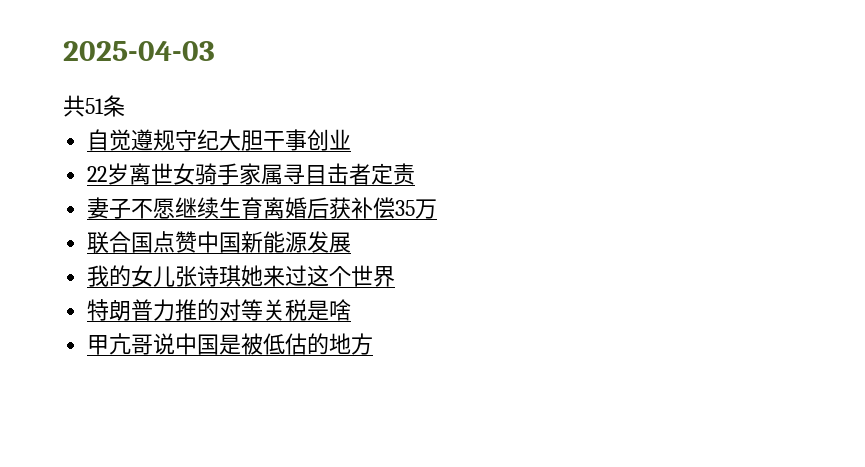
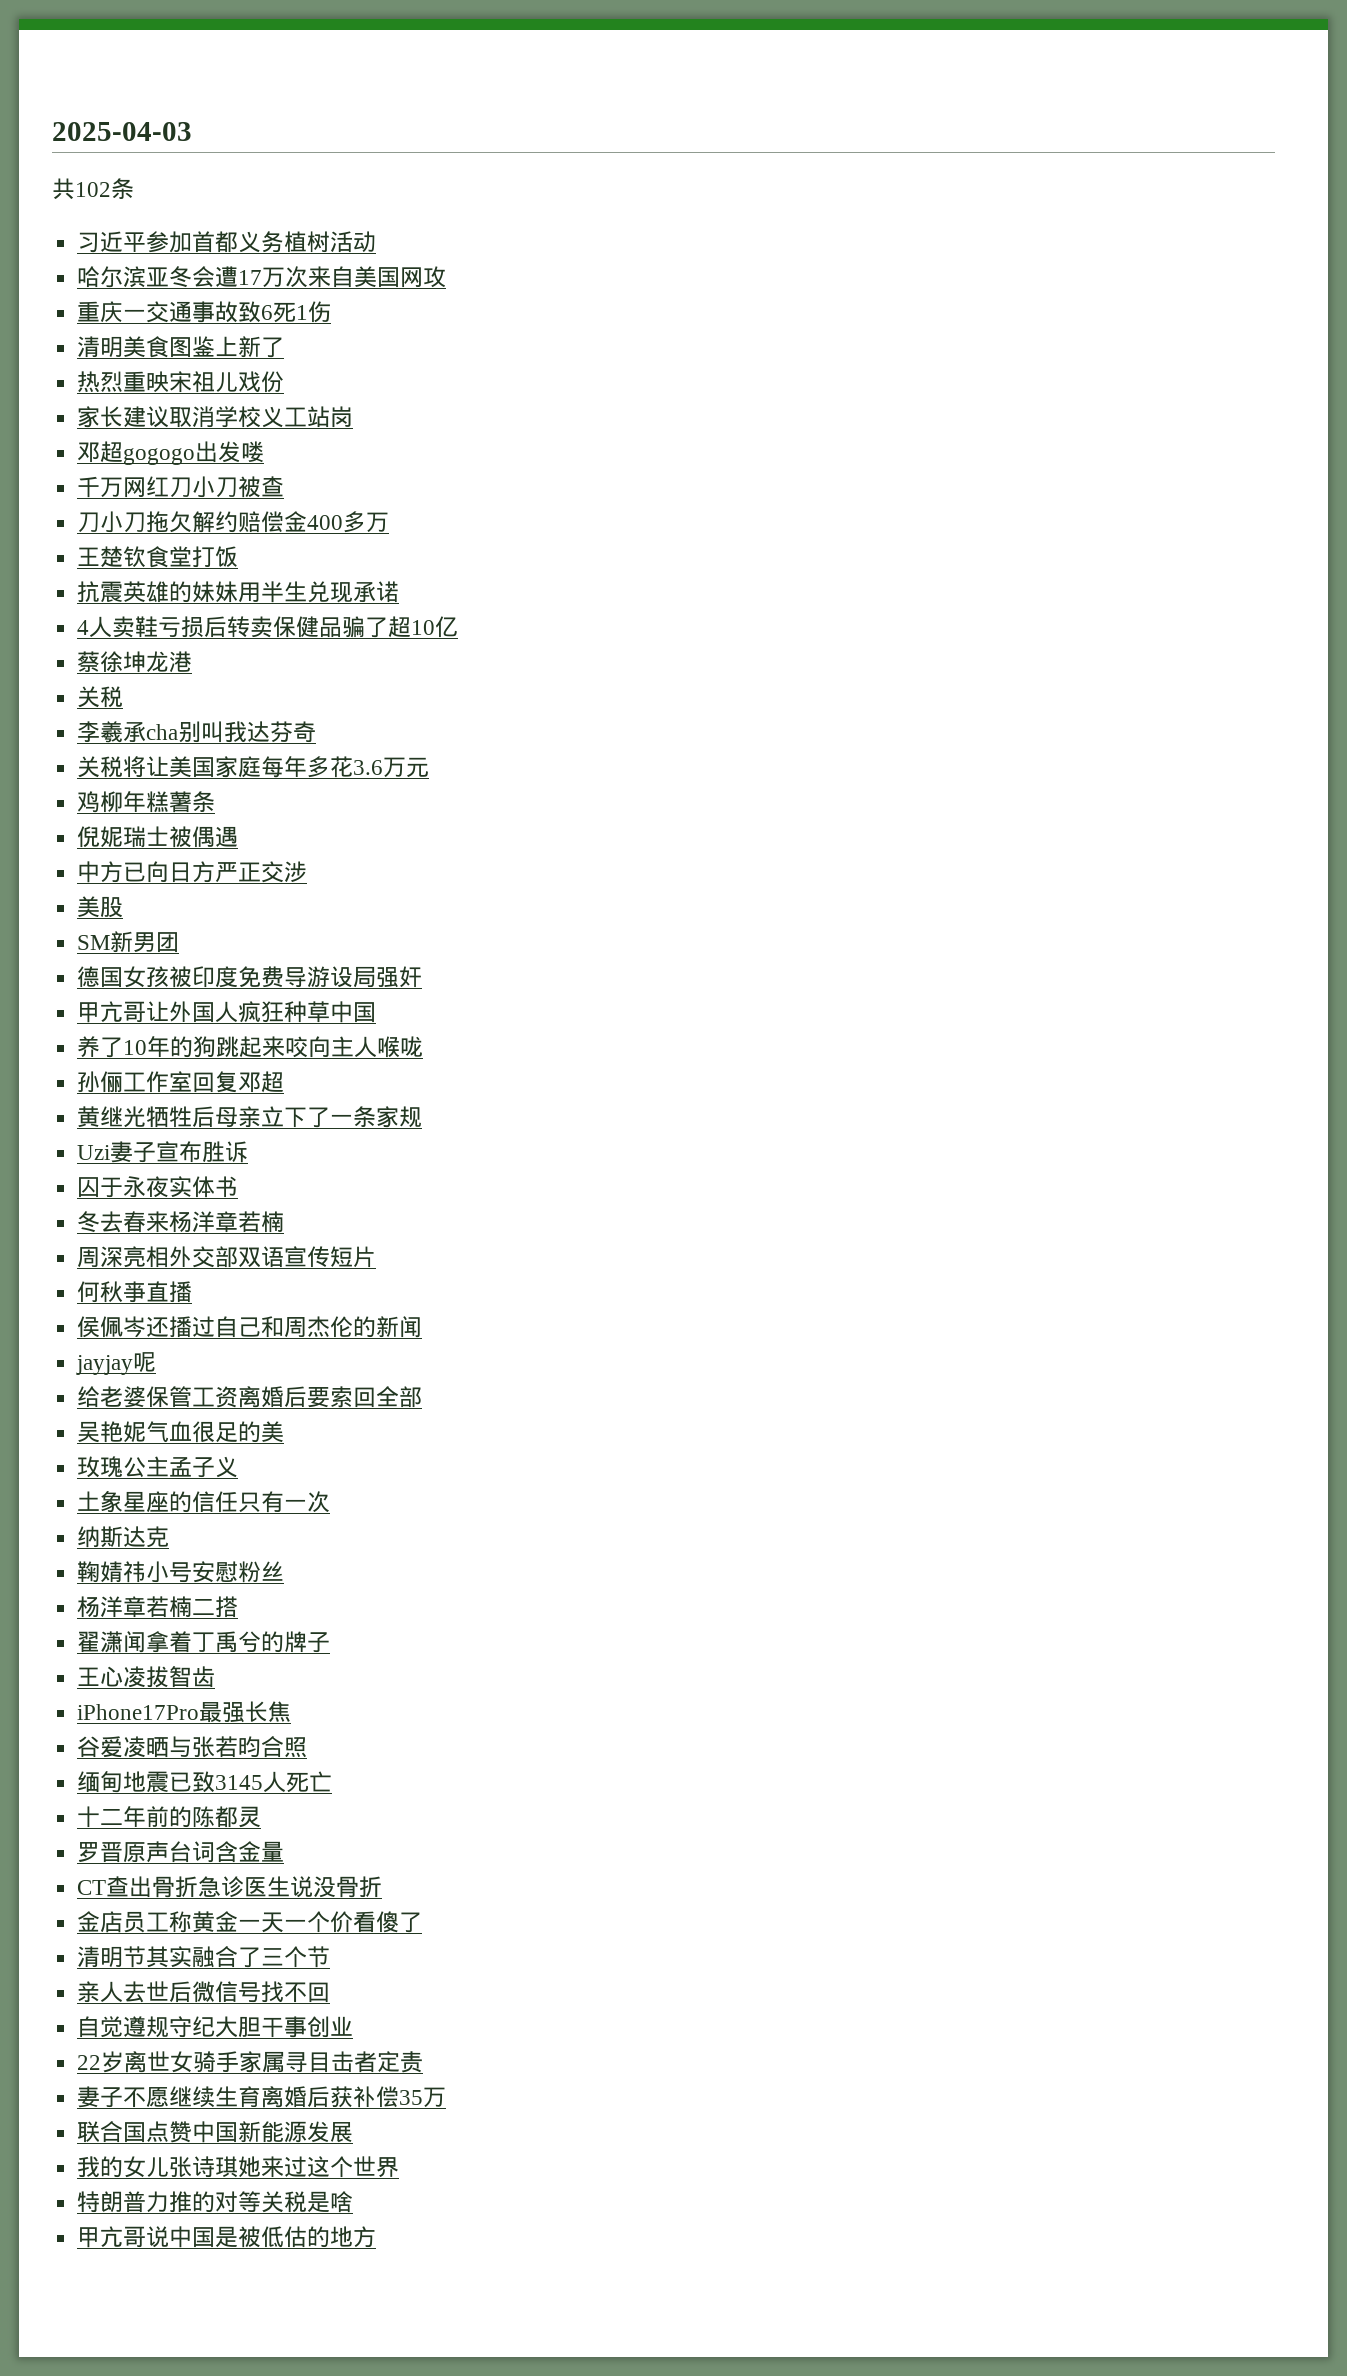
- 共51条
+ 共102条
+ 习近平参加首都义务植树活动
+ 哈尔滨亚冬会遭17万次来自美国网攻
+ 重庆一交通事故致6死1伤
+ 清明美食图鉴上新了
+ 热烈重映宋祖儿戏份
+ 家长建议取消学校义工站岗
+ 邓超gogogo出发喽
+ 千万网红刀小刀被查
+ 刀小刀拖欠解约赔偿金400多万
+ 王楚钦食堂打饭
+ 抗震英雄的妹妹用半生兑现承诺
+ 4人卖鞋亏损后转卖保健品骗了超10亿
+ 蔡徐坤龙港
+ 关税
+ 李羲承cha别叫我达芬奇
+ 关税将让美国家庭每年多花3.6万元
+ 鸡柳年糕薯条
+ 倪妮瑞士被偶遇
+ 中方已向日方严正交涉
+ 美股
+ SM新男团
+ 德国女孩被印度免费导游设局强奸
+ 甲亢哥让外国人疯狂种草中国
+ 养了10年的狗跳起来咬向主人喉咙
+ 孙俪工作室回复邓超
+ 黄继光牺牲后母亲立下了一条家规
+ Uzi妻子宣布胜诉
+ 囚于永夜实体书
+ 冬去春来杨洋章若楠
+ 周深亮相外交部双语宣传短片
+ 何秋亊直播
+ 侯佩岑还播过自己和周杰伦的新闻
+ jayjay呢
+ 给老婆保管工资离婚后要索回全部
+ 吴艳妮气血很足的美
+ 玫瑰公主孟子义
+ 土象星座的信任只有一次
+ 纳斯达克
+ 鞠婧祎小号安慰粉丝
+ 杨洋章若楠二搭
+ 翟潇闻拿着丁禹兮的牌子
+ 王心凌拔智齿
+ iPhone17Pro最强长焦
+ 谷爱凌晒与张若昀合照
+ 缅甸地震已致3145人死亡
+ 十二年前的陈都灵
+ 罗晋原声台词含金量
+ CT查出骨折急诊医生说没骨折
+ 金店员工称黄金一天一个价看傻了
+ 清明节其实融合了三个节
+ 亲人去世后微信号找不回

